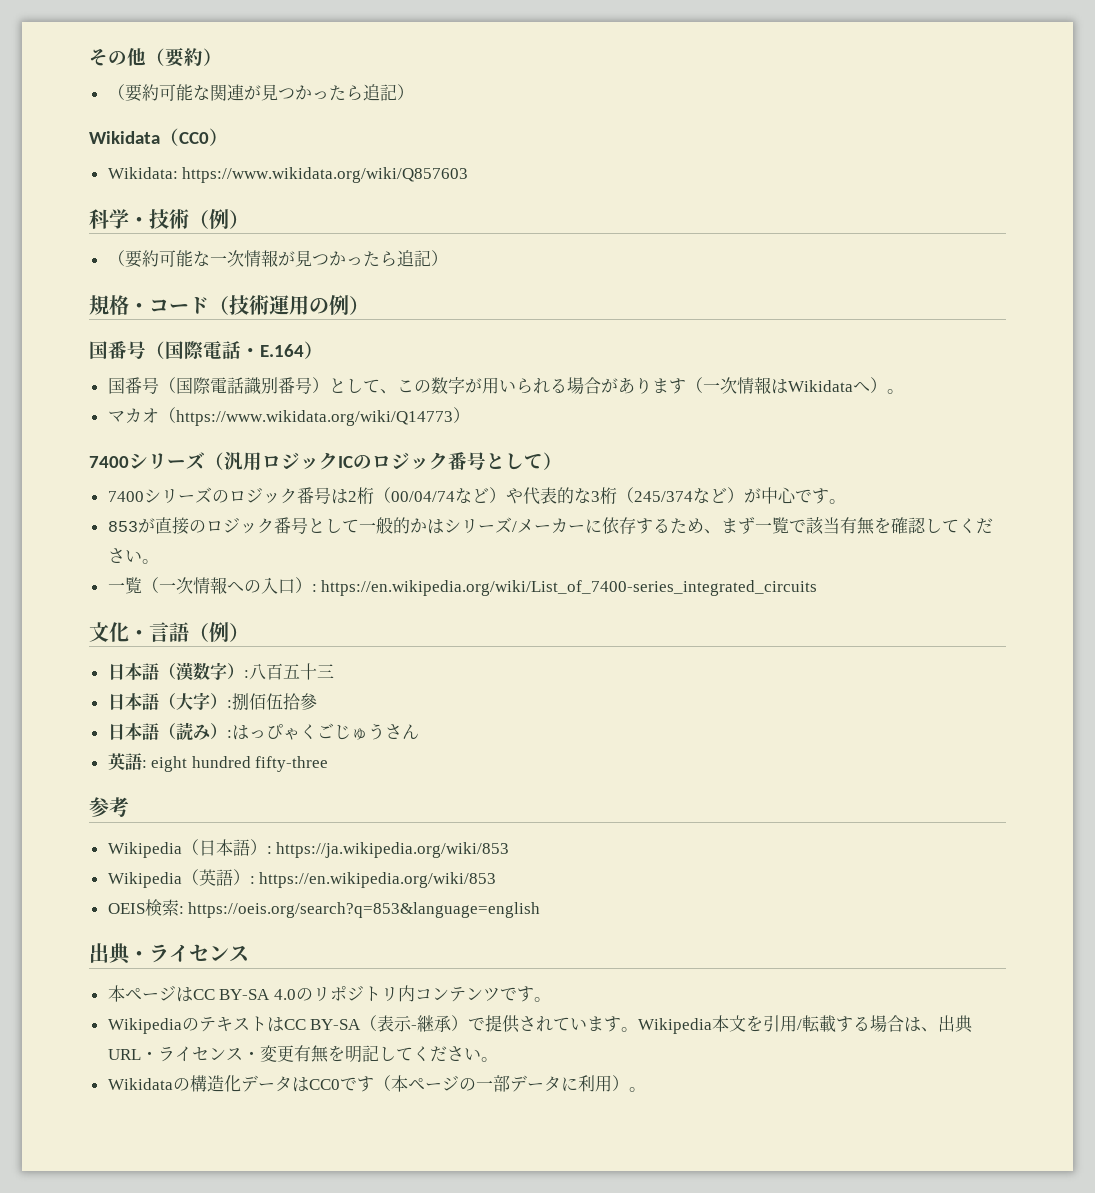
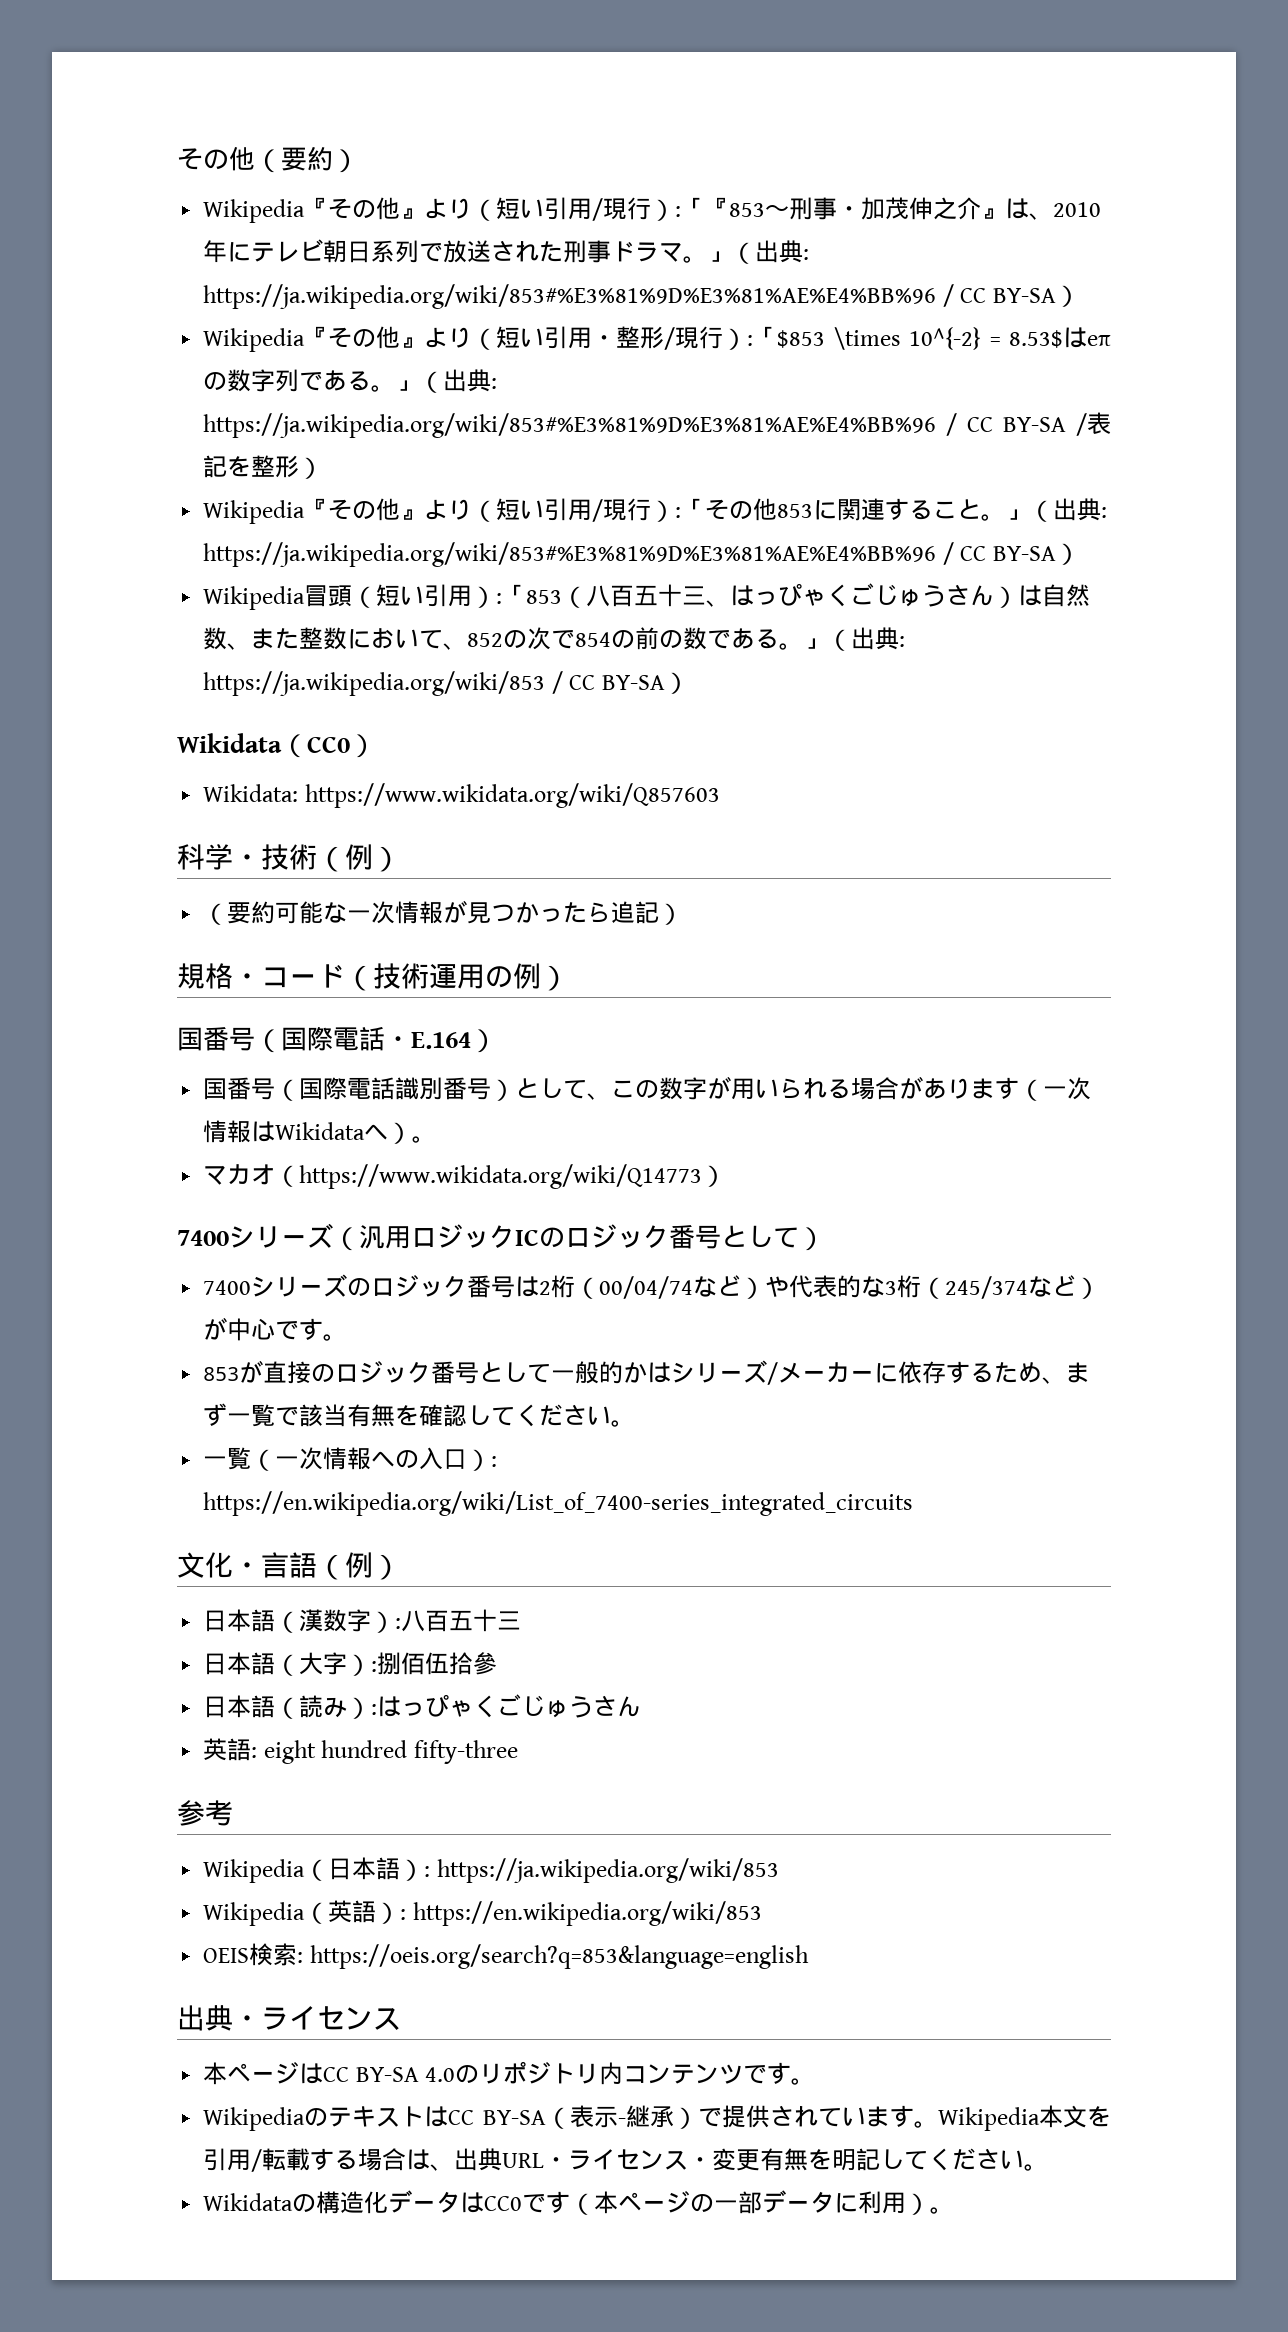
- （要約可能な関連が見つかったら追記）
+ Wikipedia『その他』より（短い引用/現行）:「『853〜刑事・加茂伸之介』は、2010年にテレビ朝日系列で放送された刑事ドラマ。」（出典: https://ja.wikipedia.org/wiki/853#%E3%81%9D%E3%81%AE%E4%BB%96 / CC BY-SA）
+ Wikipedia『その他』より（短い引用・整形/現行）:「$853 \times 10^{-2} = 8.53$はeπの数字列である。」（出典: https://ja.wikipedia.org/wiki/853#%E3%81%9D%E3%81%AE%E4%BB%96 / CC BY-SA /表記を整形）
+ Wikipedia『その他』より（短い引用/現行）:「その他853に関連すること。」（出典: https://ja.wikipedia.org/wiki/853#%E3%81%9D%E3%81%AE%E4%BB%96 / CC BY-SA）
+ Wikipedia冒頭（短い引用）:「853（八百五十三、はっぴゃくごじゅうさん）は自然数、また整数において、852の次で854の前の数である。」（出典: https://ja.wikipedia.org/wiki/853 / CC BY-SA）

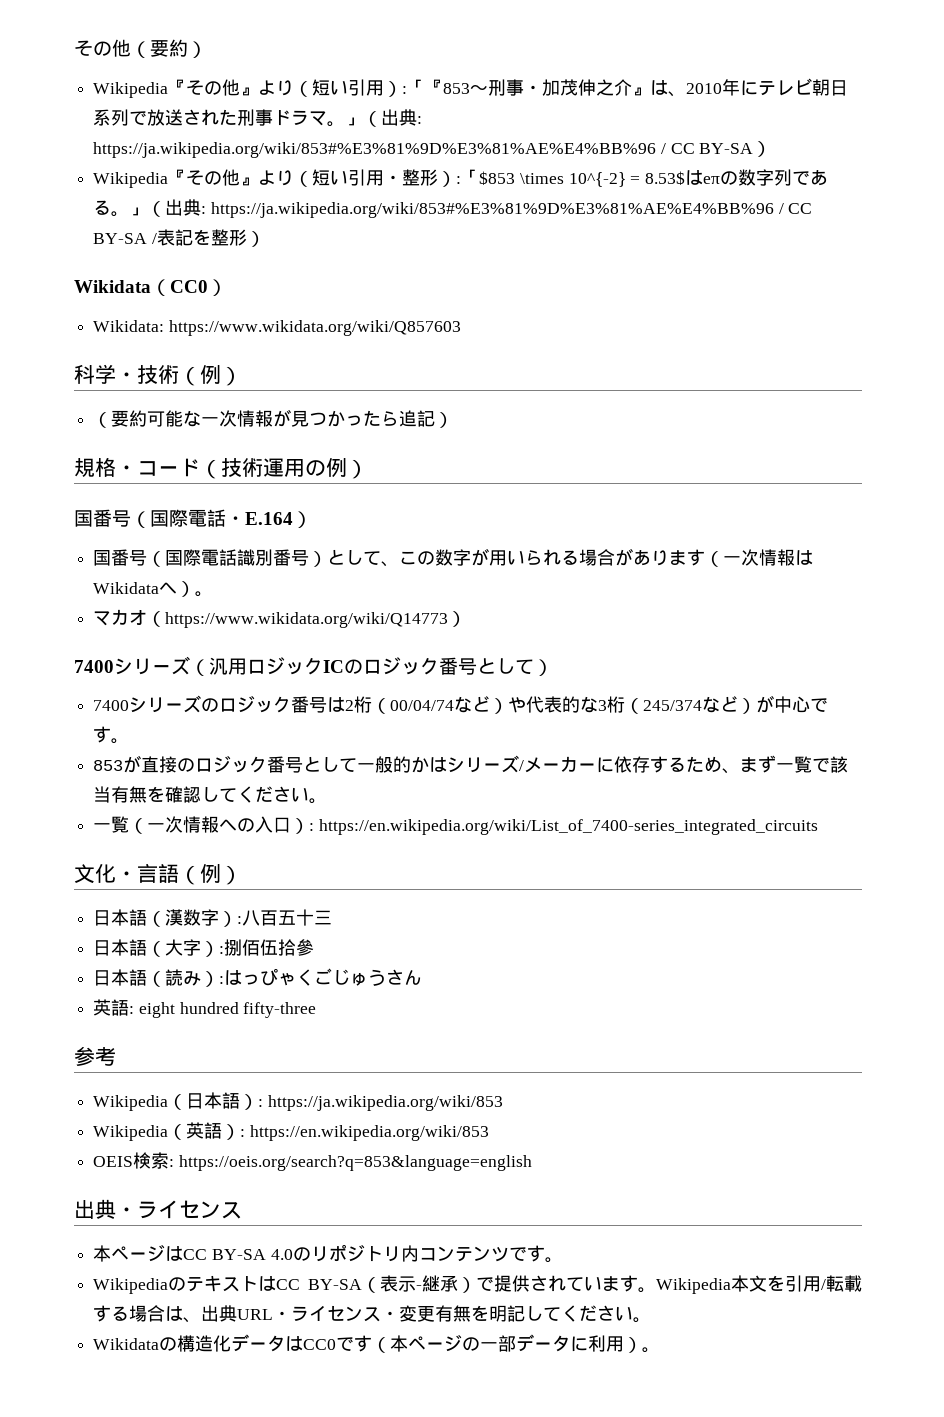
- Wikipedia『その他』より（短い引用/現行）:「『853〜刑事・加茂伸之介』は、2010年にテレビ朝日系列で放送された刑事ドラマ。」（出典: https://ja.wikipedia.org/wiki/853#%E3%81%9D%E3%81%AE%E4%BB%96 / CC BY-SA）
+ Wikipedia『その他』より（短い引用）:「『853〜刑事・加茂伸之介』は、2010年にテレビ朝日系列で放送された刑事ドラマ。」（出典: https://ja.wikipedia.org/wiki/853#%E3%81%9D%E3%81%AE%E4%BB%96 / CC BY-SA）
- Wikipedia『その他』より（短い引用・整形/現行）:「$853 \times 10^{-2} = 8.53$はeπの数字列である。」（出典: https://ja.wikipedia.org/wiki/853#%E3%81%9D%E3%81%AE%E4%BB%96 / CC BY-SA /表記を整形）
+ Wikipedia『その他』より（短い引用・整形）:「$853 \times 10^{-2} = 8.53$はeπの数字列である。」（出典: https://ja.wikipedia.org/wiki/853#%E3%81%9D%E3%81%AE%E4%BB%96 / CC BY-SA /表記を整形）
- Wikipedia『その他』より（短い引用/現行）:「その他853に関連すること。」（出典: https://ja.wikipedia.org/wiki/853#%E3%81%9D%E3%81%AE%E4%BB%96 / CC BY-SA）
- Wikipedia冒頭（短い引用）:「853（八百五十三、はっぴゃくごじゅうさん）は自然数、また整数において、852の次で854の前の数である。」（出典: https://ja.wikipedia.org/wiki/853 / CC BY-SA）

